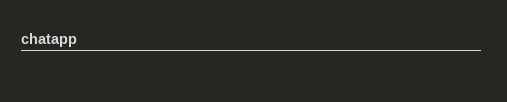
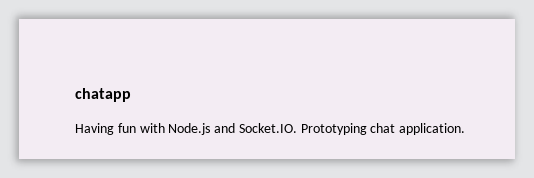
+ Having fun with Node.js and Socket.IO. Prototyping chat application.

